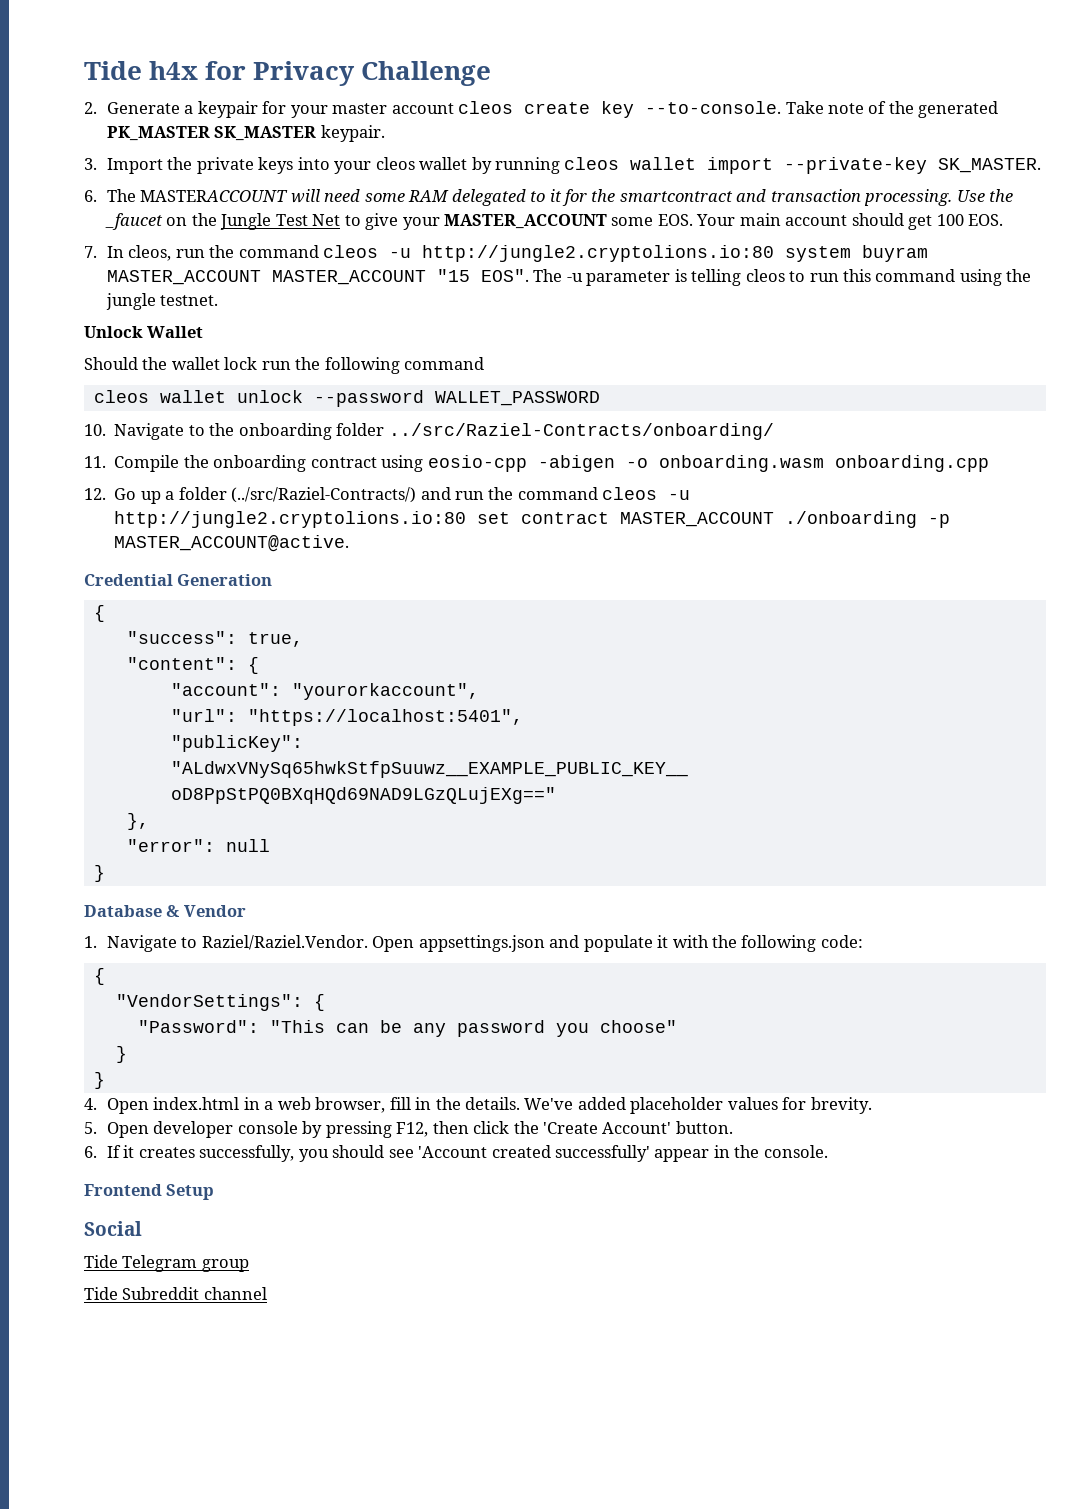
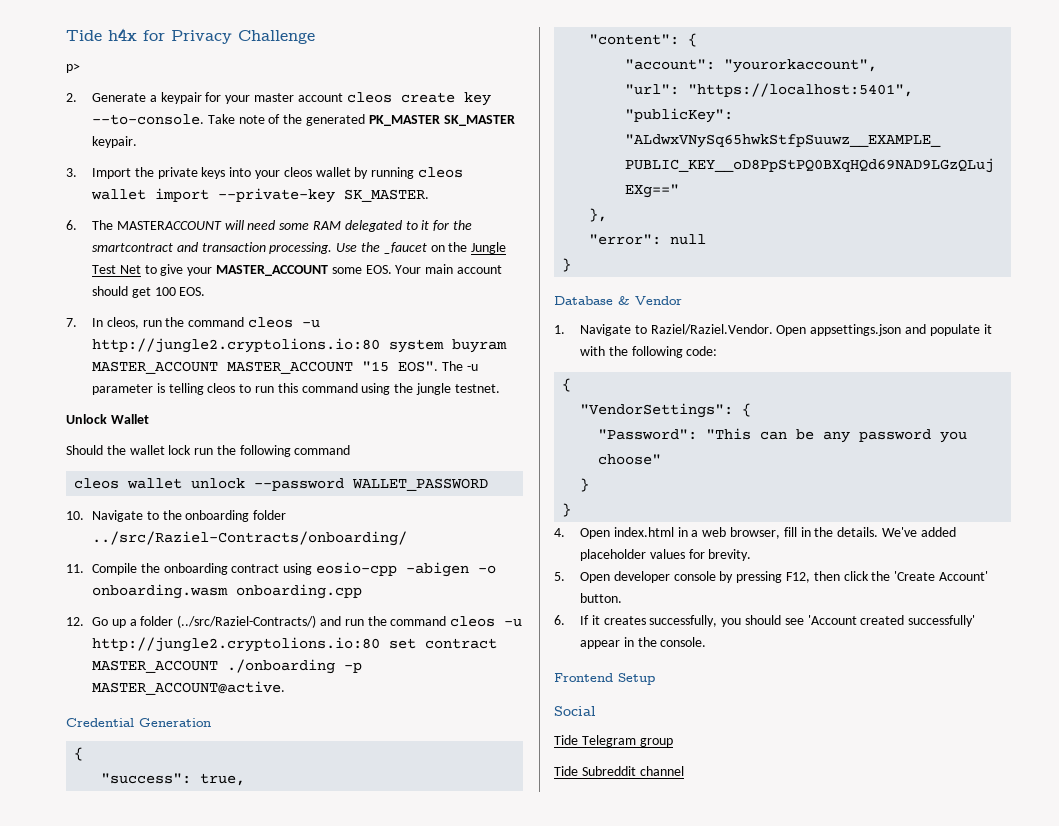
+ p>

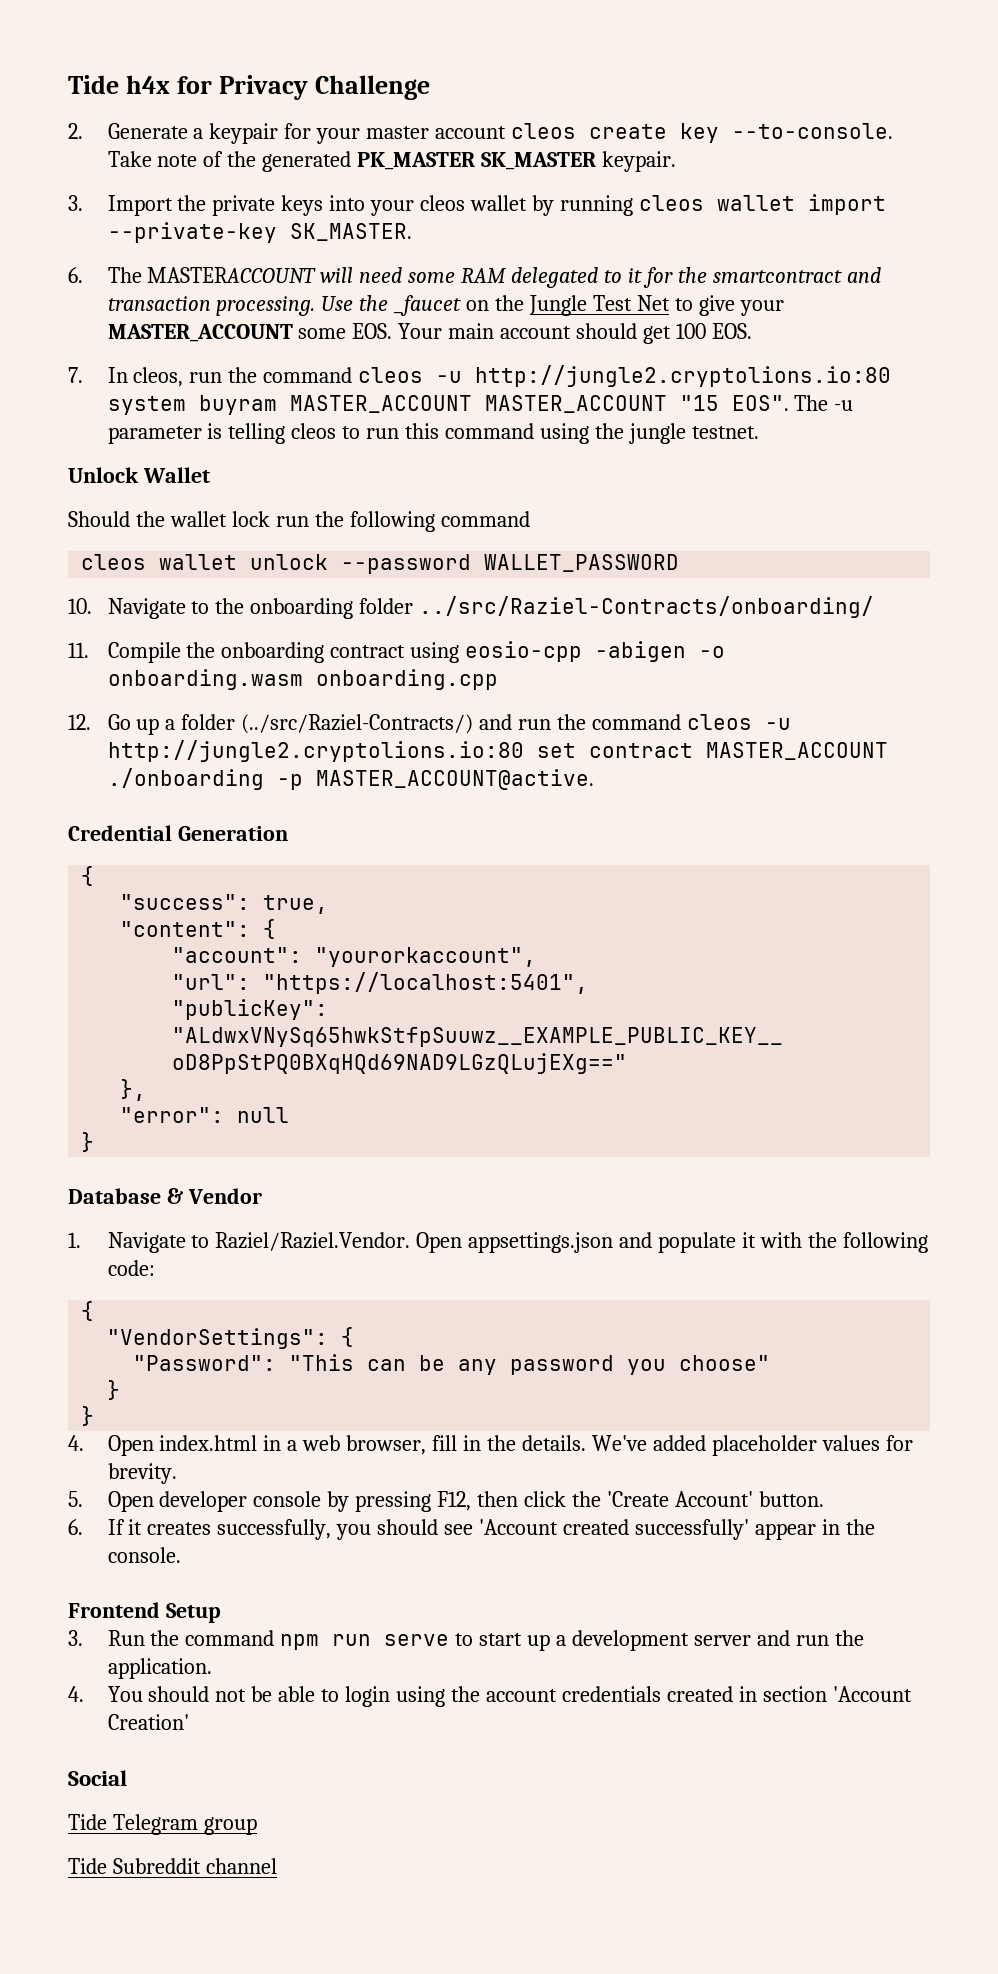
- p>
+ 3. Run the command npm run serve to start up a development server and run the application.
+ 4. You should not be able to login using the account credentials created in section 'Account Creation'

